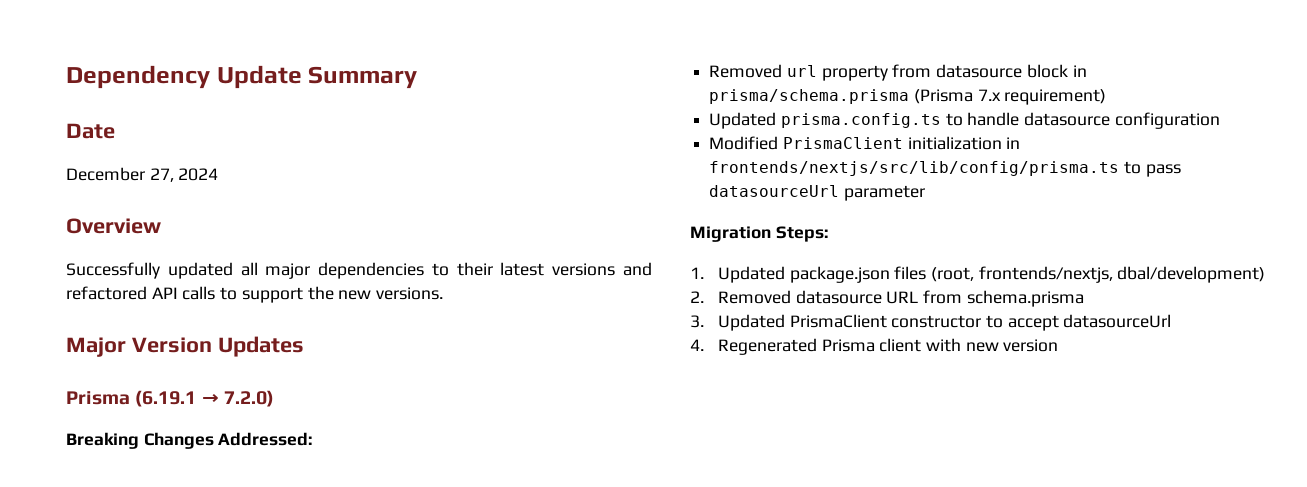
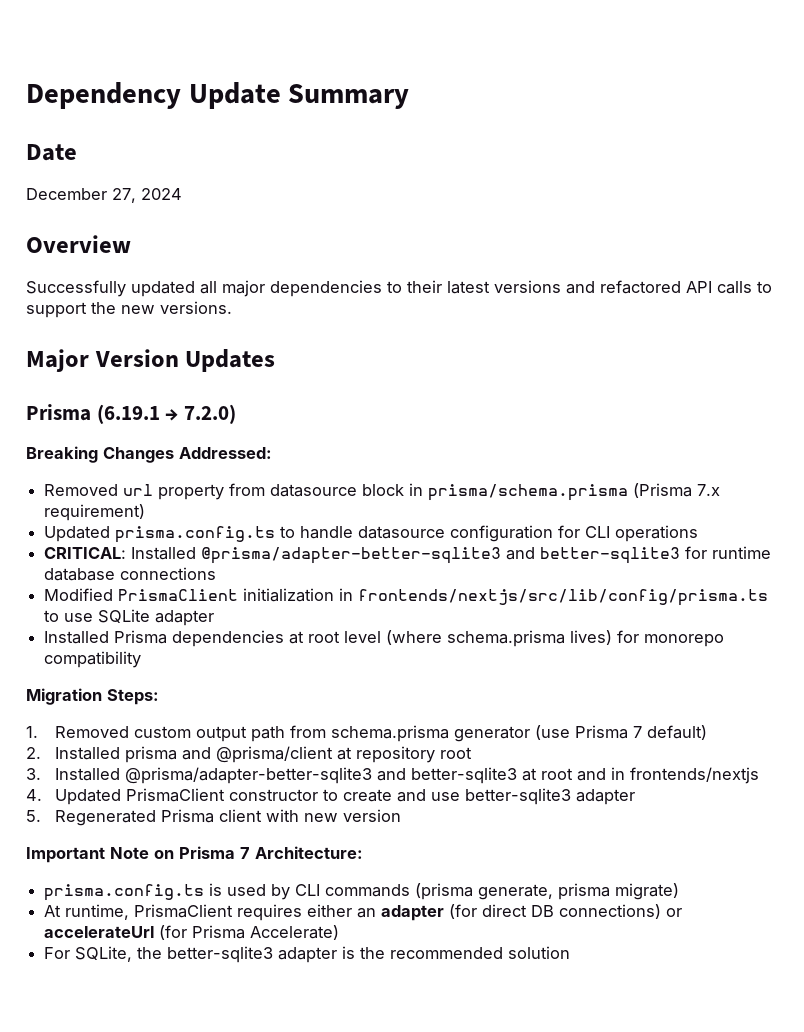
- Updated prisma.config.ts to handle datasource configuration
+ Updated prisma.config.ts to handle datasource configuration for CLI operations
+ CRITICAL: Installed @prisma/adapter-better-sqlite3 and better-sqlite3 for runtime database connections
- Modified PrismaClient initialization in frontends/nextjs/src/lib/config/prisma.ts to pass datasourceUrl parameter
+ Modified PrismaClient initialization in frontends/nextjs/src/lib/config/prisma.ts to use SQLite adapter
+ Installed Prisma dependencies at root level (where schema.prisma lives) for monorepo compatibility
  Migration Steps:
- 1. Updated package.json files (root, frontends/nextjs, dbal/development)
- 2. Removed datasource URL from schema.prisma
- 3. Updated PrismaClient constructor to accept datasourceUrl
- 4. Regenerated Prisma client with new version
+ 1. Removed custom output path from schema.prisma generator (use Prisma 7 default)
+ 2. Installed prisma and @prisma/client at repository root
+ 3. Installed @prisma/adapter-better-sqlite3 and better-sqlite3 at root and in frontends/nextjs
+ 4. Updated PrismaClient constructor to create and use better-sqlite3 adapter
+ 5. Regenerated Prisma client with new version
+ Important Note on Prisma 7 Architecture:
+ prisma.config.ts is used by CLI commands (prisma generate, prisma migrate)
+ At runtime, PrismaClient requires either an adapter (for direct DB connections) or accelerateUrl (for Prisma Accelerate)
+ For SQLite, the better-sqlite3 adapter is the recommended solution

